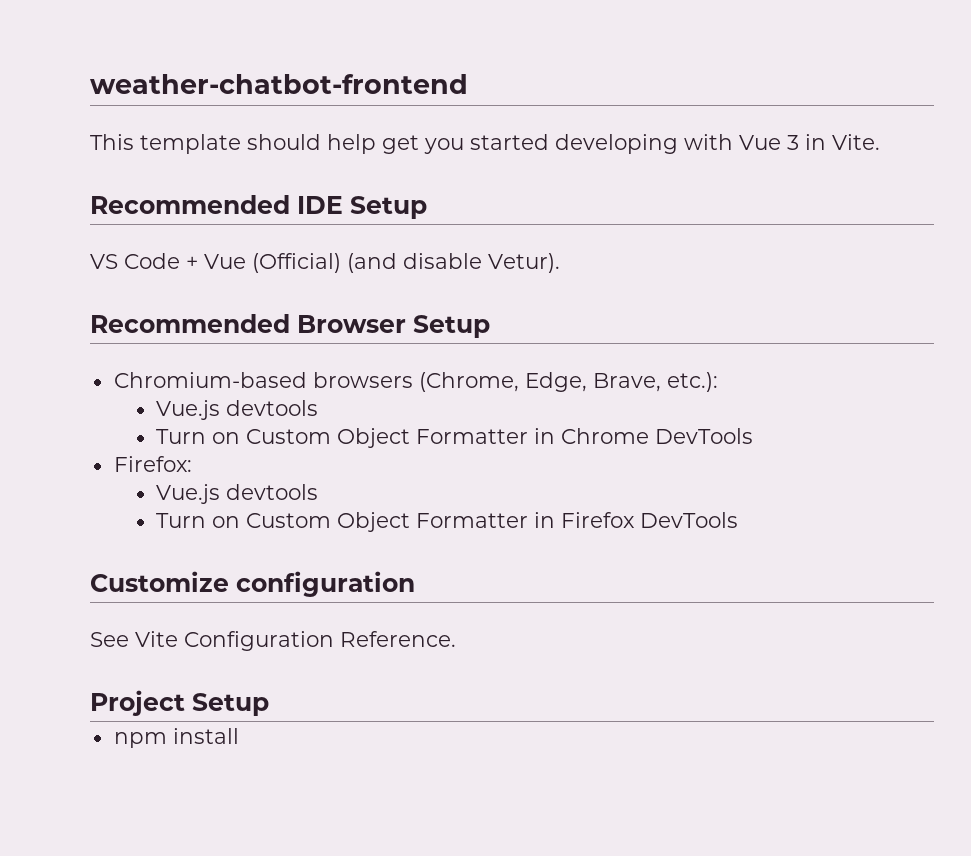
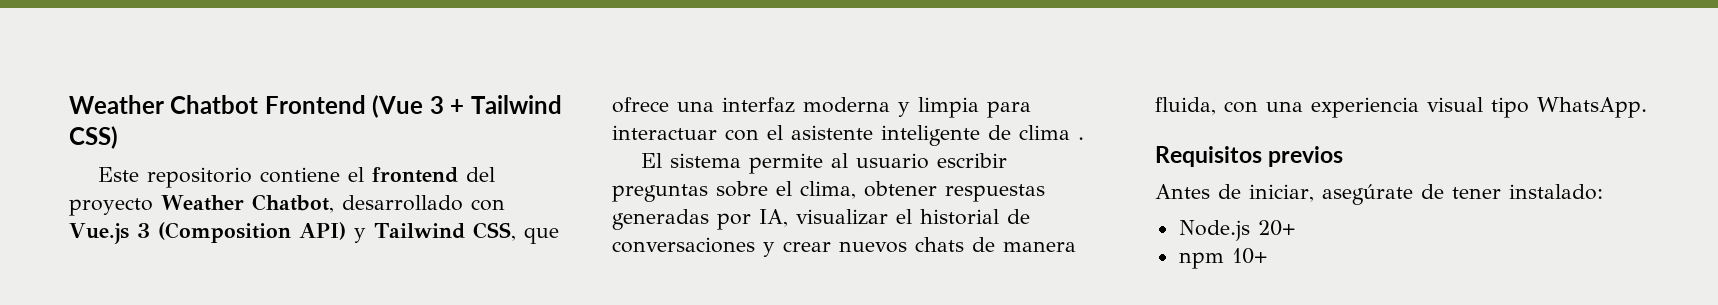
- weather-chatbot-frontend
- This template should help get you started developing with Vue 3 in Vite.
- Recommended IDE Setup
- VS Code + Vue (Official) (and disable Vetur).
- Recommended Browser Setup
- Chromium-based browsers (Chrome, Edge, Brave, etc.):
- Vue.js devtools
- Turn on Custom Object Formatter in Chrome DevTools
- Firefox:
- Vue.js devtools
- Turn on Custom Object Formatter in Firefox DevTools
- Customize configuration
- See Vite Configuration Reference.
- Project Setup
+ Weather Chatbot Frontend (Vue 3 + Tailwind CSS)
+ Este repositorio contiene el frontend del proyecto Weather Chatbot, desarrollado con Vue.js 3 (Composition API) y Tailwind CSS, que ofrece una interfaz moderna y limpia para interactuar con el asistente inteligente de clima .
+ El sistema permite al usuario escribir preguntas sobre el clima, obtener respuestas generadas por IA, visualizar el historial de conversaciones y crear nuevos chats de manera fluida, con una experiencia visual tipo WhatsApp.
+ Requisitos previos
+ Antes de iniciar, asegúrate de tener instalado:
+ Node.js 20+
- npm install
+ npm 10+

